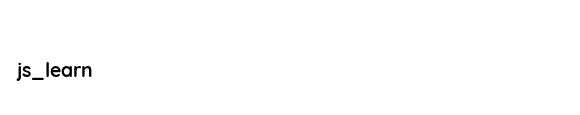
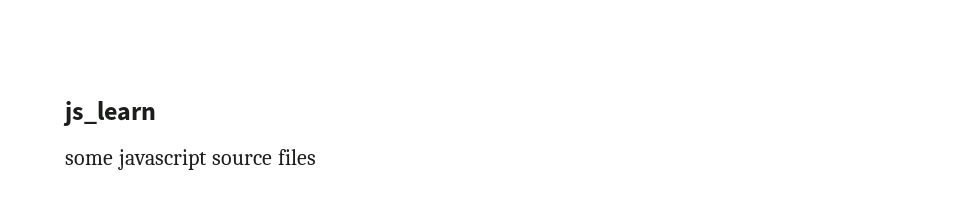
+ some javascript source files

